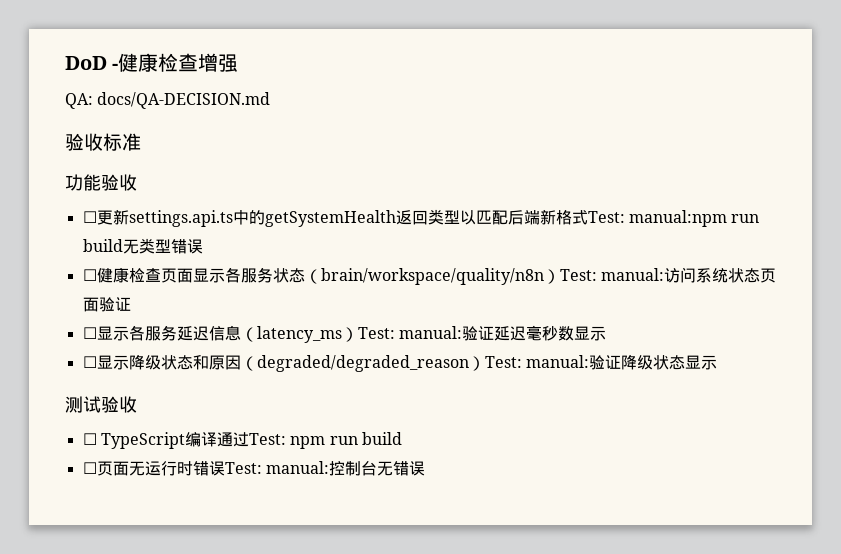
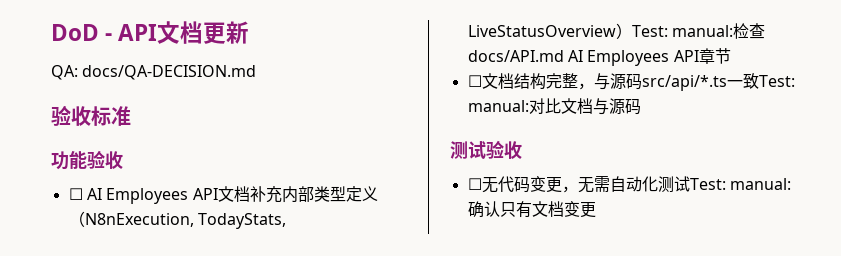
- DoD -健康检查增强
+ DoD - API文档更新
- ☐更新settings.api.ts中的getSystemHealth返回类型以匹配后端新格式Test: manual:npm run build无类型错误
- ☐健康检查页面显示各服务状态（brain/workspace/quality/n8n）Test: manual:访问系统状态页面验证
- ☐显示各服务延迟信息（latency_ms）Test: manual:验证延迟毫秒数显示
- ☐显示降级状态和原因（degraded/degraded_reason）Test: manual:验证降级状态显示
+ ☐ AI Employees API文档补充内部类型定义（N8nExecution, TodayStats, LiveStatusOverview）Test: manual:检查docs/API.md AI Employees API章节
+ ☐文档结构完整，与源码src/api/*.ts一致Test: manual:对比文档与源码
  测试验收
- ☐ TypeScript编译通过Test: npm run build
- ☐页面无运行时错误Test: manual:控制台无错误
+ ☐无代码变更，无需自动化测试Test: manual:确认只有文档变更

